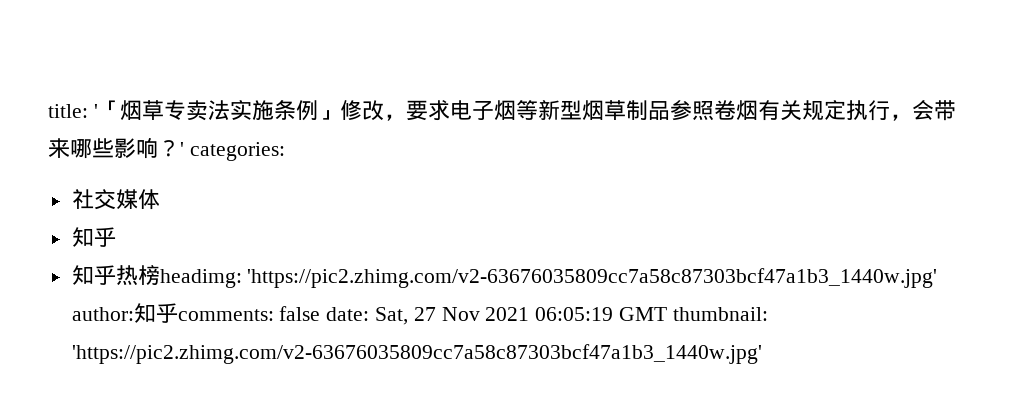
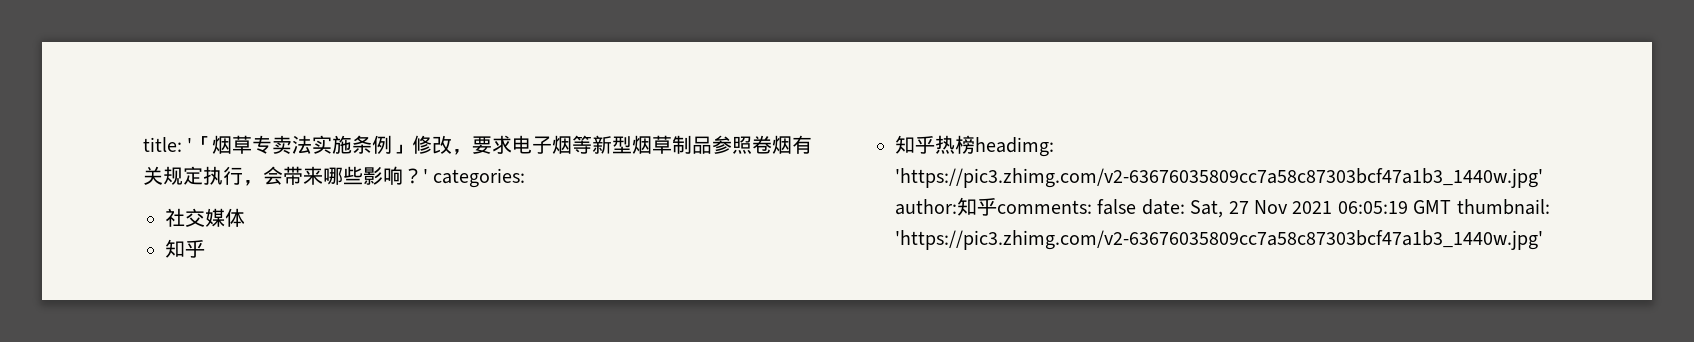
- 知乎热榜headimg: 'https://pic2.zhimg.com/v2-63676035809cc7a58c87303bcf47a1b3_1440w.jpg' author:知乎comments: false date: Sat, 27 Nov 2021 06:05:19 GMT thumbnail: 'https://pic2.zhimg.com/v2-63676035809cc7a58c87303bcf47a1b3_1440w.jpg'
+ 知乎热榜headimg: 'https://pic3.zhimg.com/v2-63676035809cc7a58c87303bcf47a1b3_1440w.jpg' author:知乎comments: false date: Sat, 27 Nov 2021 06:05:19 GMT thumbnail: 'https://pic3.zhimg.com/v2-63676035809cc7a58c87303bcf47a1b3_1440w.jpg'

